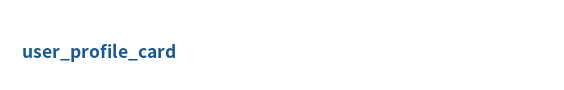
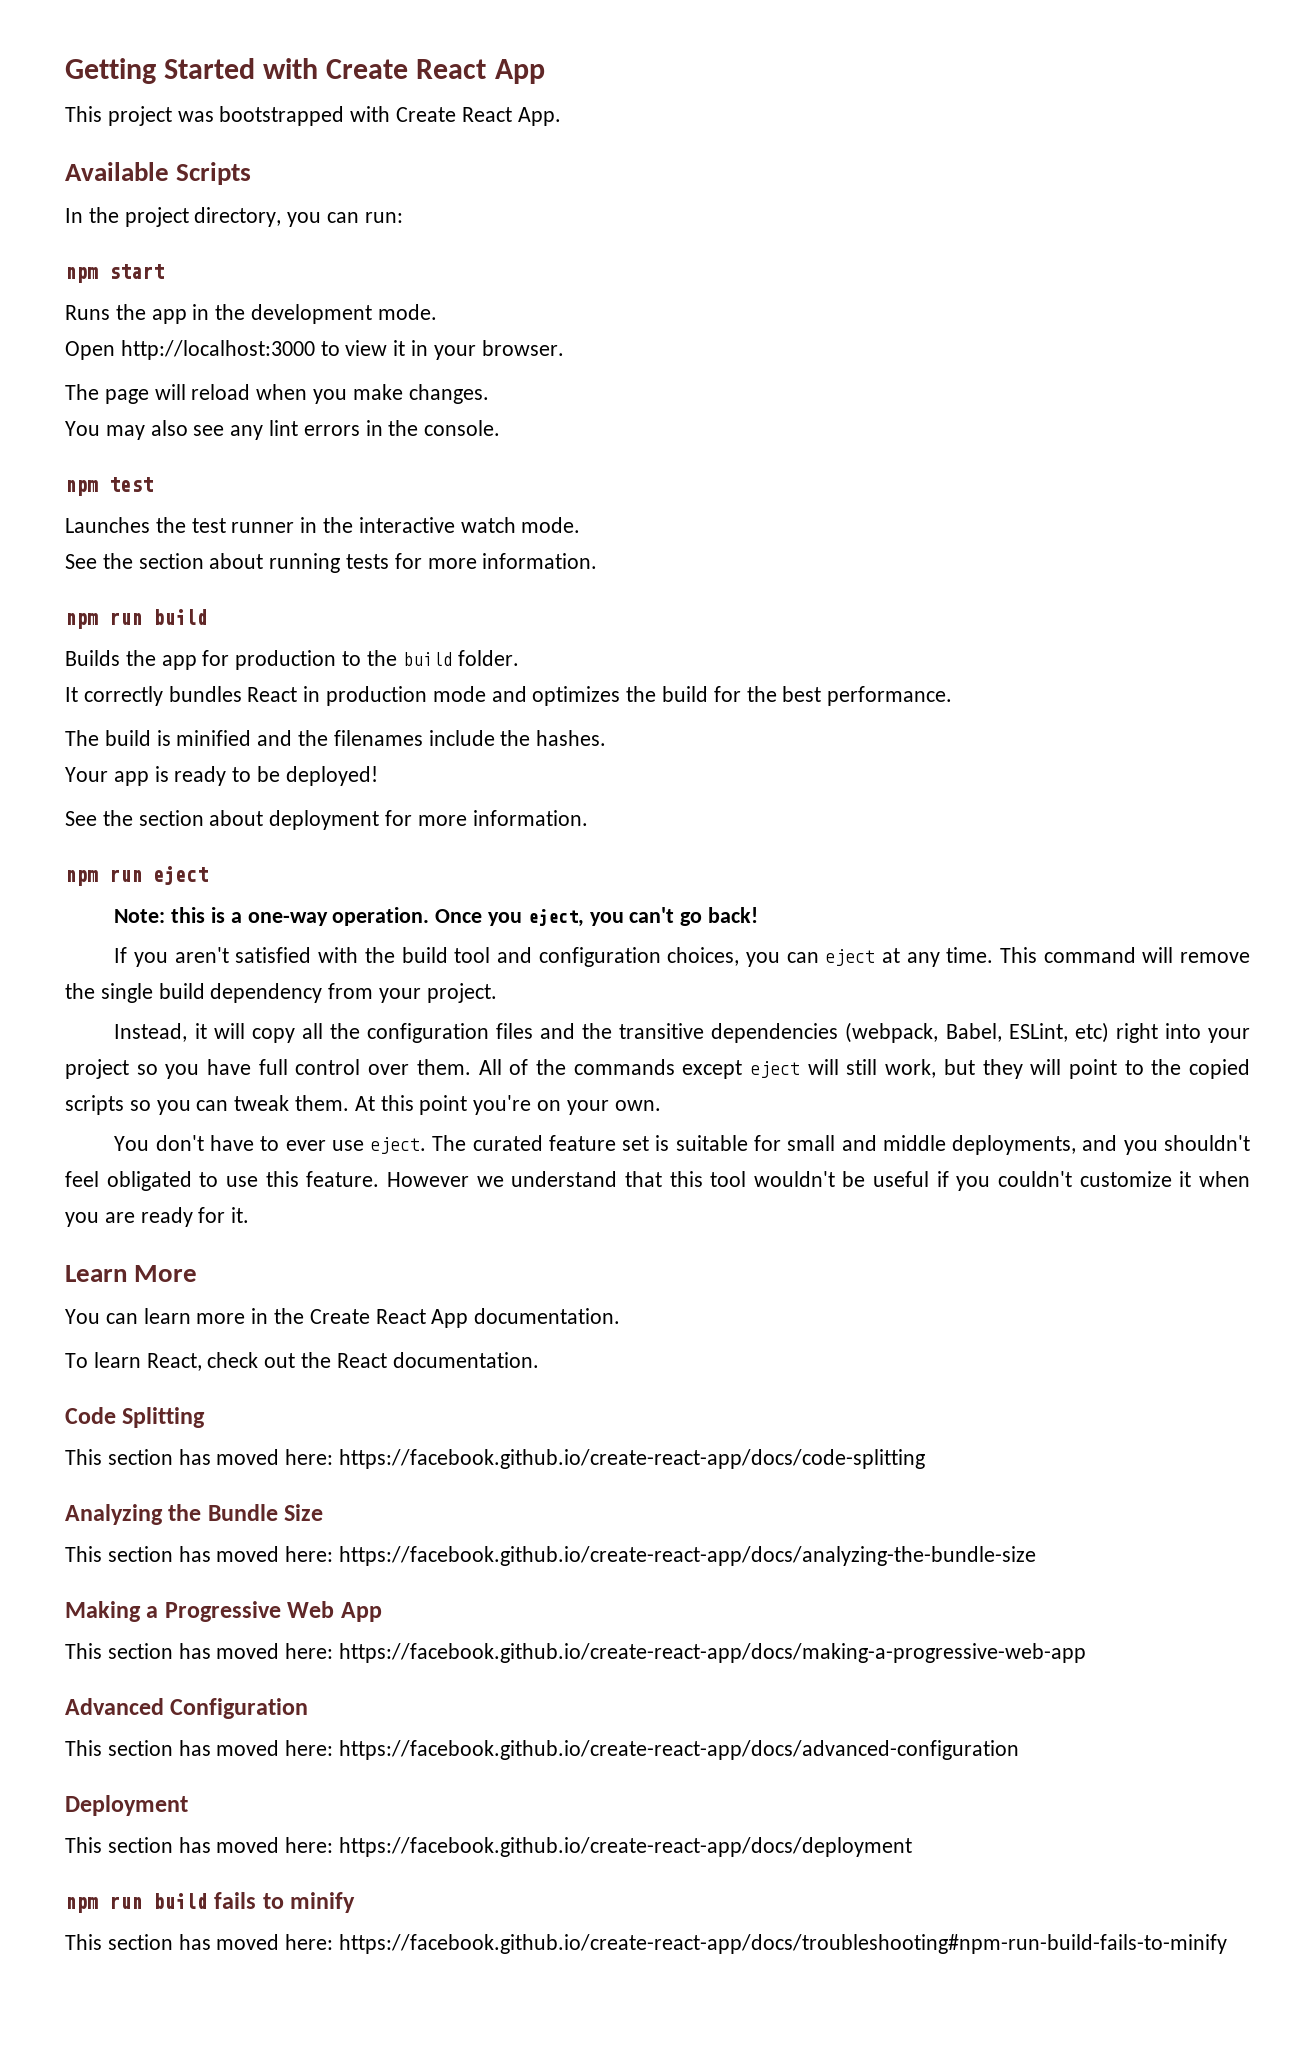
- user_profile_card
+ Getting Started with Create React App
+ This project was bootstrapped with Create React App.
+ Available Scripts
+ In the project directory, you can run:
+ npm start
+ Runs the app in the development mode.
+ Open http://localhost:3000 to view it in your browser.
+ The page will reload when you make changes.
+ You may also see any lint errors in the console.
+ npm test
+ Launches the test runner in the interactive watch mode.
+ See the section about running tests for more information.
+ npm run build
+ Builds the app for production to the build folder.
+ It correctly bundles React in production mode and optimizes the build for the best performance.
+ The build is minified and the filenames include the hashes.
+ Your app is ready to be deployed!
+ See the section about deployment for more information.
+ npm run eject
+ Note: this is a one-way operation. Once you eject, you can't go back!
+ If you aren't satisfied with the build tool and configuration choices, you can eject at any time. This command will remove the single build dependency from your project.
+ Instead, it will copy all the configuration files and the transitive dependencies (webpack, Babel, ESLint, etc) right into your project so you have full control over them. All of the commands except eject will still work, but they will point to the copied scripts so you can tweak them. At this point you're on your own.
+ You don't have to ever use eject. The curated feature set is suitable for small and middle deployments, and you shouldn't feel obligated to use this feature. However we understand that this tool wouldn't be useful if you couldn't customize it when you are ready for it.
+ Learn More
+ You can learn more in the Create React App documentation.
+ To learn React, check out the React documentation.
+ Code Splitting
+ This section has moved here: https://facebook.github.io/create-react-app/docs/code-splitting
+ Analyzing the Bundle Size
+ This section has moved here: https://facebook.github.io/create-react-app/docs/analyzing-the-bundle-size
+ Making a Progressive Web App
+ This section has moved here: https://facebook.github.io/create-react-app/docs/making-a-progressive-web-app
+ Advanced Configuration
+ This section has moved here: https://facebook.github.io/create-react-app/docs/advanced-configuration
+ Deployment
+ This section has moved here: https://facebook.github.io/create-react-app/docs/deployment
+ npm run build fails to minify
+ This section has moved here: https://facebook.github.io/create-react-app/docs/troubleshooting#npm-run-build-fails-to-minify

